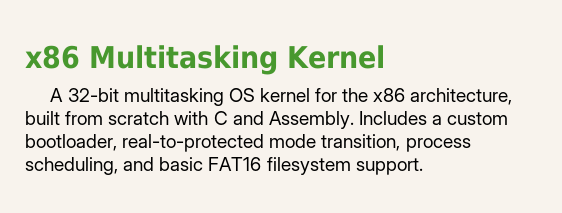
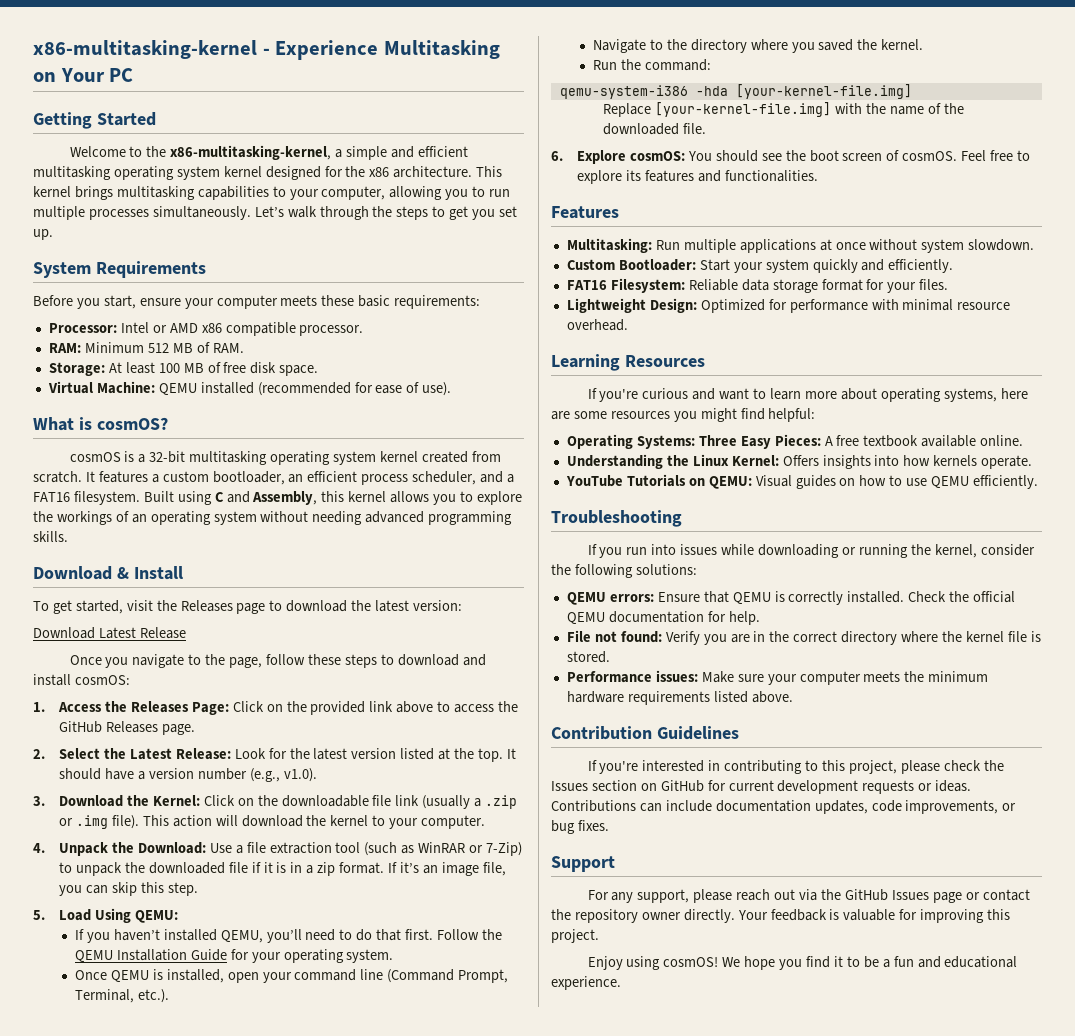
- x86 Multitasking Kernel
- A 32-bit multitasking OS kernel for the x86 architecture, built from scratch with C and Assembly. Includes a custom bootloader, real-to-protected mode transition, process scheduling, and basic FAT16 filesystem support.
+ x86-multitasking-kernel - Experience Multitasking on Your PC
+ Getting Started
+ Welcome to the x86-multitasking-kernel, a simple and efficient multitasking operating system kernel designed for the x86 architecture. This kernel brings multitasking capabilities to your computer, allowing you to run multiple processes simultaneously. Let’s walk through the steps to get you set up.
+ System Requirements
+ Before you start, ensure your computer meets these basic requirements:
+ Processor: Intel or AMD x86 compatible processor.
+ RAM: Minimum 512 MB of RAM.
+ Storage: At least 100 MB of free disk space.
+ Virtual Machine: QEMU installed (recommended for ease of use).
+ What is cosmOS?
+ cosmOS is a 32-bit multitasking operating system kernel created from scratch. It features a custom bootloader, an efficient process scheduler, and a FAT16 filesystem. Built using C and Assembly, this kernel allows you to explore the workings of an operating system without needing advanced programming skills.
+ Download & Install
+ To get started, visit the Releases page to download the latest version:
+ Download Latest Release
+ Once you navigate to the page, follow these steps to download and install cosmOS:
+ 1. Access the Releases Page: Click on the provided link above to access the GitHub Releases page.
+ 2. Select the Latest Release: Look for the latest version listed at the top. It should have a version number (e.g., v1.0).
+ 3. Download the Kernel: Click on the downloadable file link (usually a .zip or .img file). This action will download the kernel to your computer.
+ 4. Unpack the Download: Use a file extraction tool (such as WinRAR or 7-Zip) to unpack the downloaded file if it is in a zip format. If it’s an image file, you can skip this step.
+ 5. Load Using QEMU:
+ If you haven’t installed QEMU, you’ll need to do that first. Follow the QEMU Installation Guide for your operating system.
+ Once QEMU is installed, open your command line (Command Prompt, Terminal, etc.).
+ Navigate to the directory where you saved the kernel.
+ Run the command:
+ qemu-system-i386 -hda [your-kernel-file.img]
+ Replace [your-kernel-file.img] with the name of the downloaded file.
+ 6. Explore cosmOS: You should see the boot screen of cosmOS. Feel free to explore its features and functionalities.
+ Features
+ Multitasking: Run multiple applications at once without system slowdown.
+ Custom Bootloader: Start your system quickly and efficiently.
+ FAT16 Filesystem: Reliable data storage format for your files.
+ Lightweight Design: Optimized for performance with minimal resource overhead.
+ Learning Resources
+ If you're curious and want to learn more about operating systems, here are some resources you might find helpful:
+ Operating Systems: Three Easy Pieces: A free textbook available online.
+ Understanding the Linux Kernel: Offers insights into how kernels operate.
+ YouTube Tutorials on QEMU: Visual guides on how to use QEMU efficiently.
+ Troubleshooting
+ If you run into issues while downloading or running the kernel, consider the following solutions:
+ QEMU errors: Ensure that QEMU is correctly installed. Check the official QEMU documentation for help.
+ File not found: Verify you are in the correct directory where the kernel file is stored.
+ Performance issues: Make sure your computer meets the minimum hardware requirements listed above.
+ Contribution Guidelines
+ If you're interested in contributing to this project, please check the Issues section on GitHub for current development requests or ideas. Contributions can include documentation updates, code improvements, or bug fixes.
+ Support
+ For any support, please reach out via the GitHub Issues page or contact the repository owner directly. Your feedback is valuable for improving this project.
+ Enjoy using cosmOS! We hope you find it to be a fun and educational experience.

